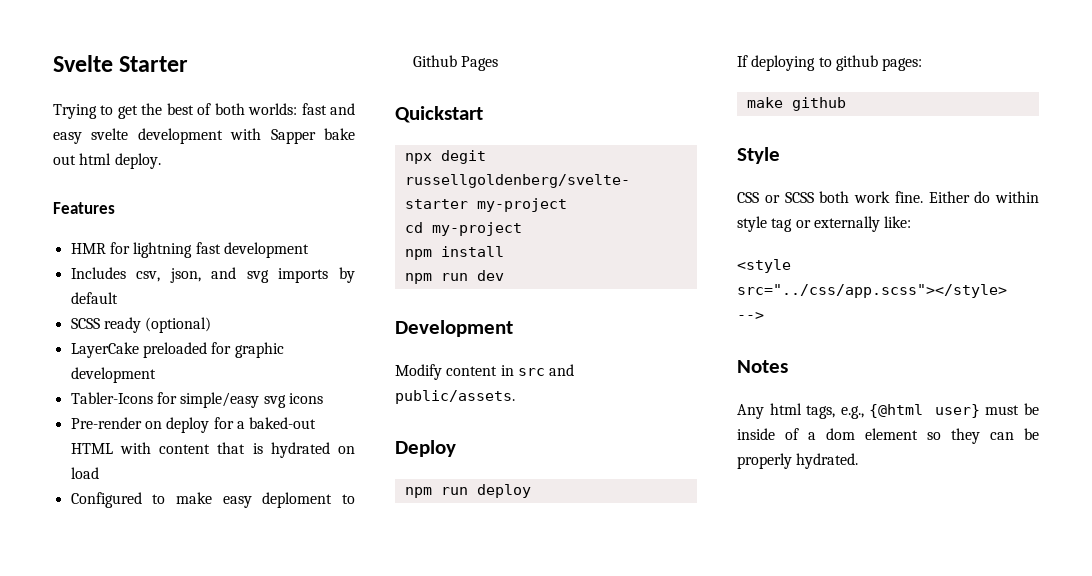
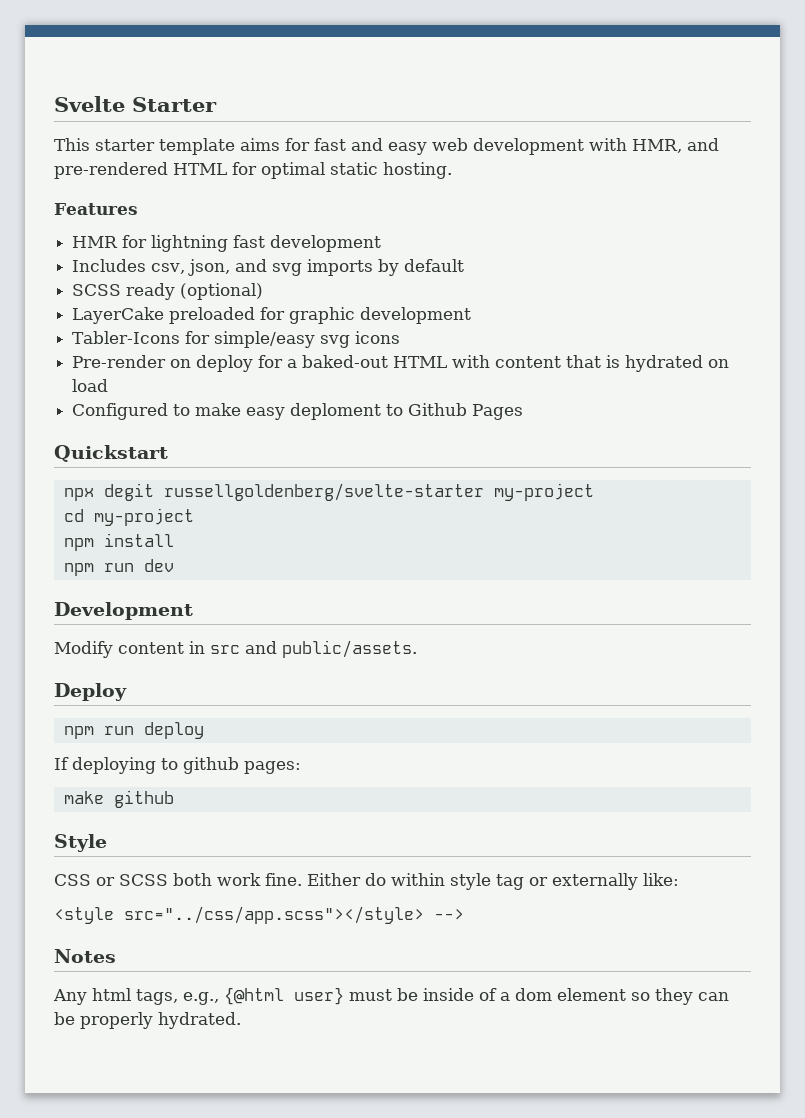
- Trying to get the best of both worlds: fast and easy svelte development with Sapper bake out html deploy.
+ This starter template aims for fast and easy web development with HMR, and pre-rendered HTML for optimal static hosting.

